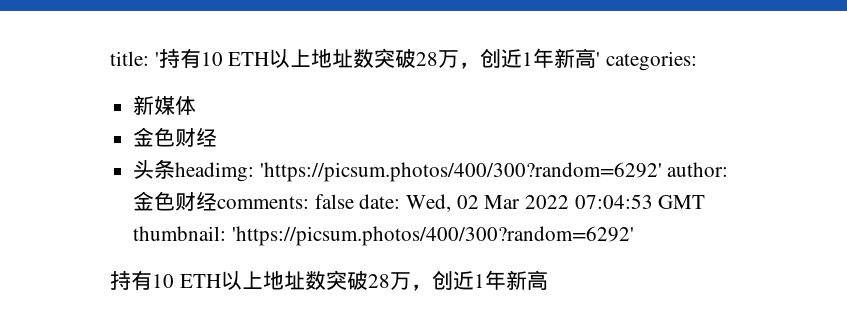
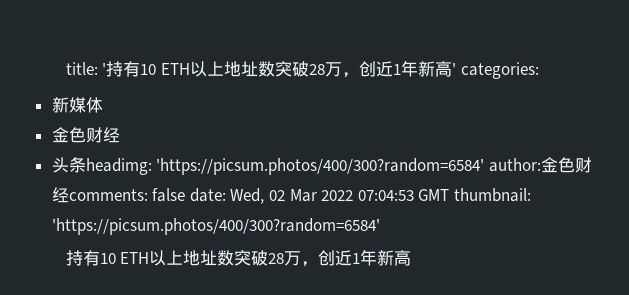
- 头条headimg: 'https://picsum.photos/400/300?random=6292' author:金色财经comments: false date: Wed, 02 Mar 2022 07:04:53 GMT thumbnail: 'https://picsum.photos/400/300?random=6292'
+ 头条headimg: 'https://picsum.photos/400/300?random=6584' author:金色财经comments: false date: Wed, 02 Mar 2022 07:04:53 GMT thumbnail: 'https://picsum.photos/400/300?random=6584'

